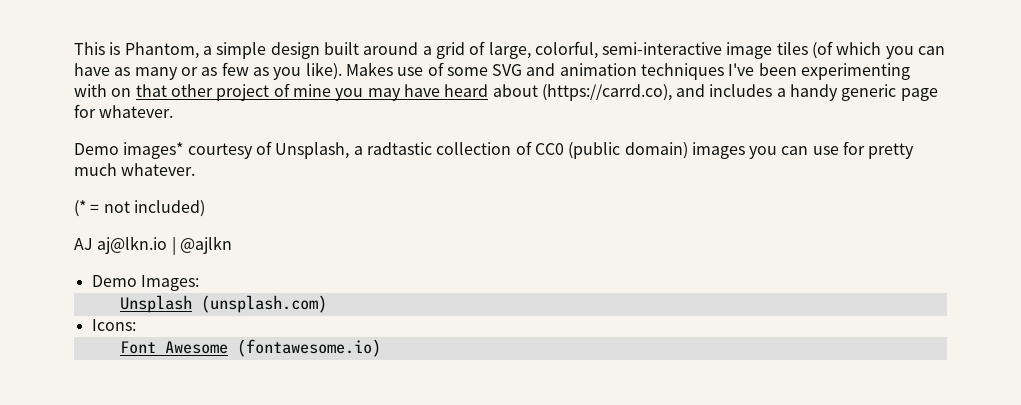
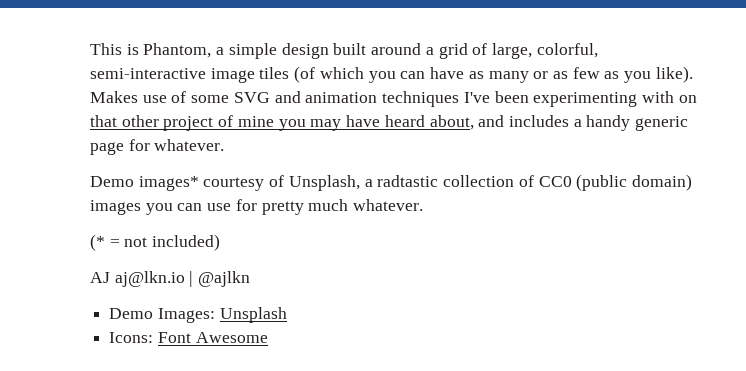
- Makes use of some SVG and animation techniques I've been experimenting with on that other project of mine you may have heard about (https://carrd.co), and includes a handy generic page for whatever.
+ Makes use of some SVG and animation techniques I've been experimenting with on that other project of mine you may have heard about, and includes a handy generic page for whatever.
- Demo Images:
- Unsplash (unsplash.com)
+ Demo Images: Unsplash
- Icons:
- Font Awesome (fontawesome.io)
+ Icons: Font Awesome

